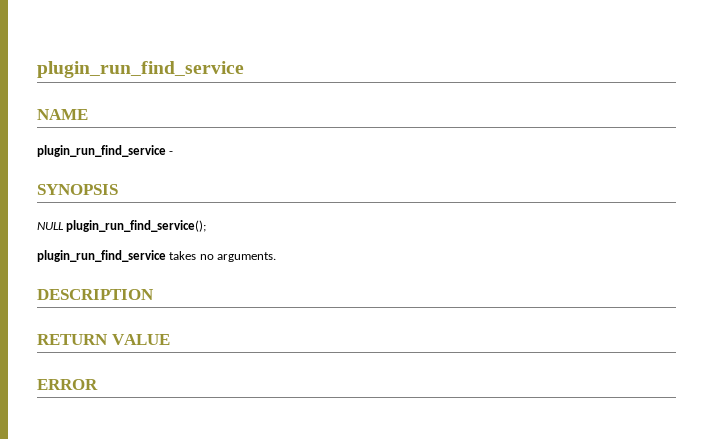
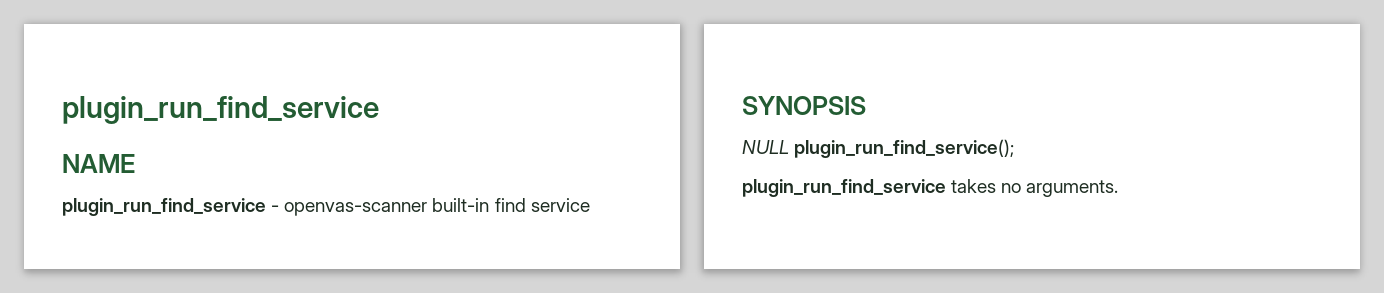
- plugin_run_find_service -
+ plugin_run_find_service - openvas-scanner built-in find service
- DESCRIPTION
- RETURN VALUE
- ERROR

